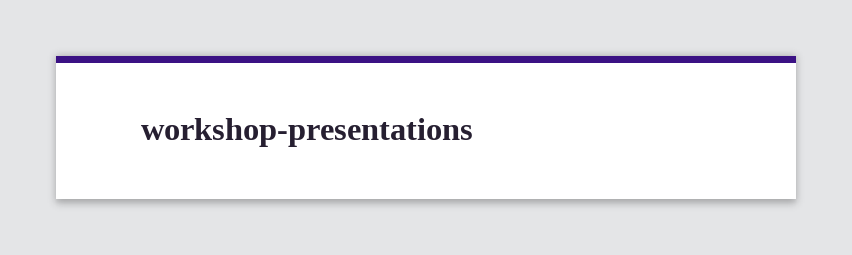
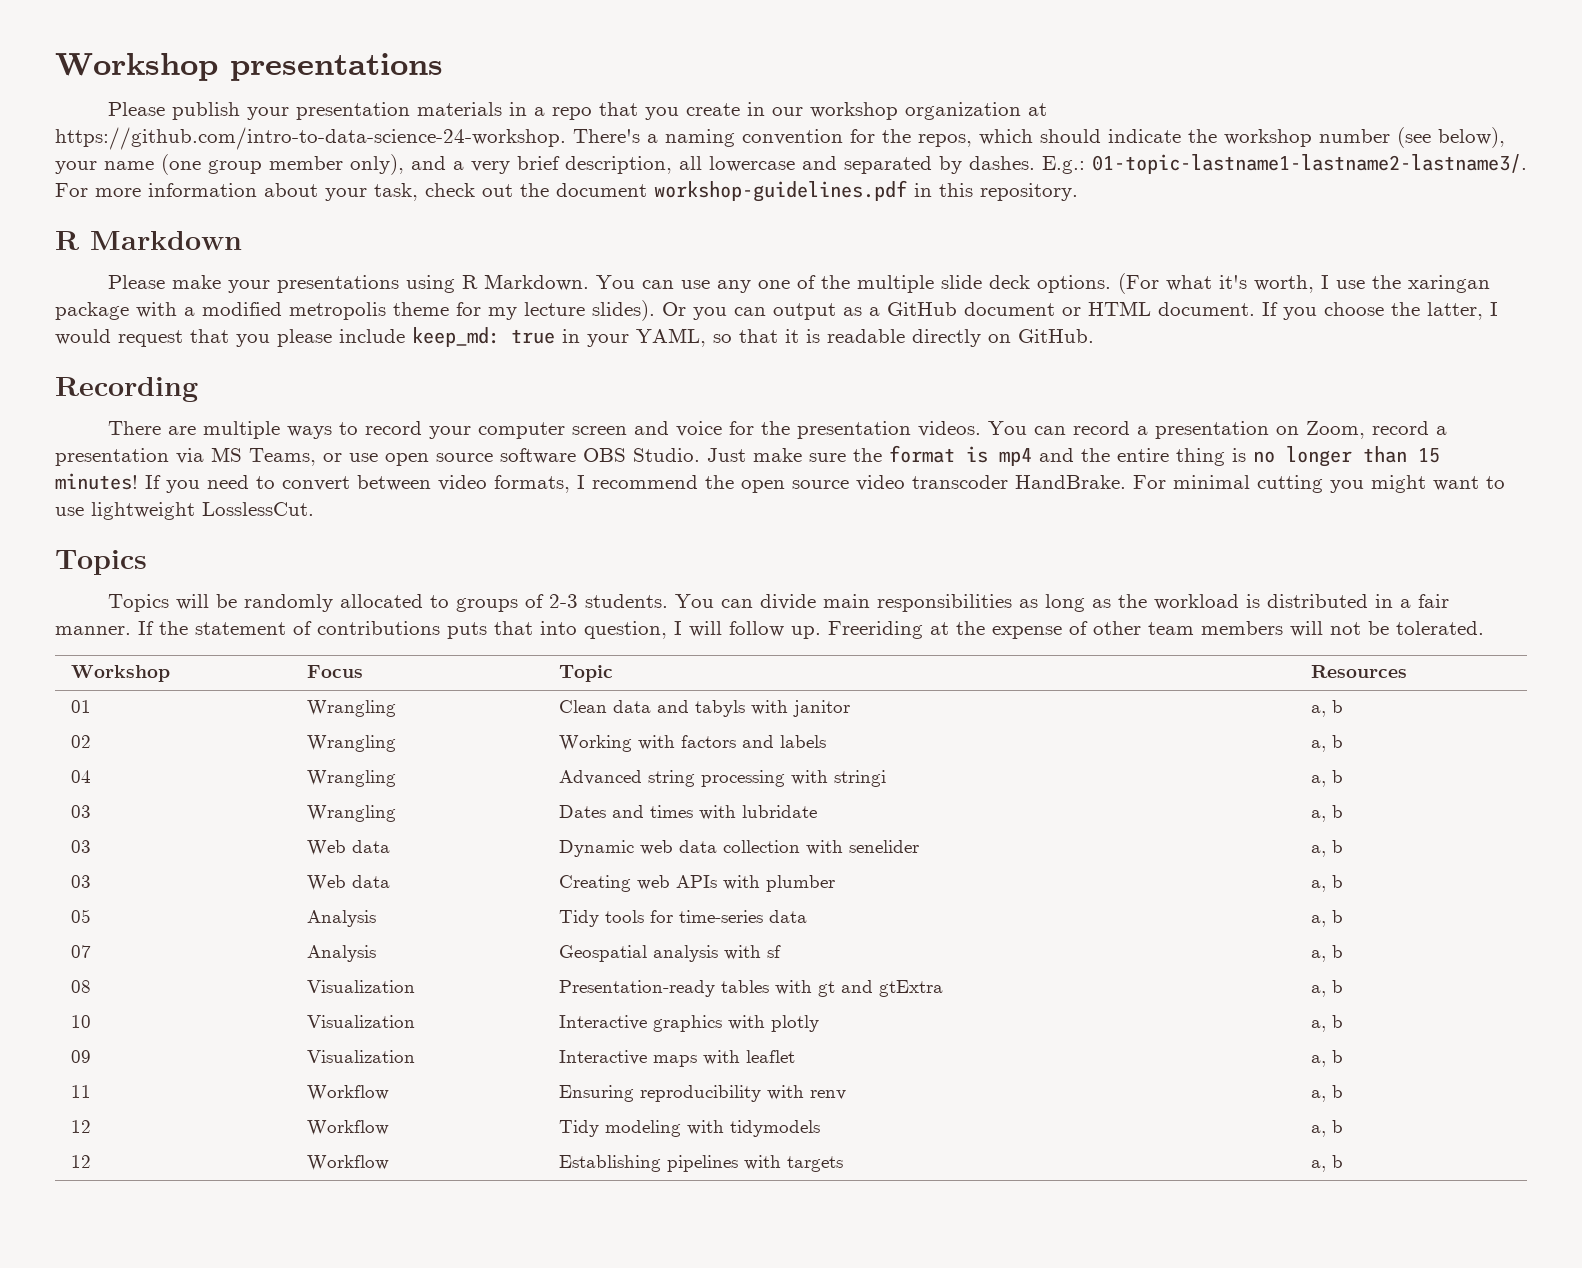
- workshop-presentations
+ Workshop presentations
+ Please publish your presentation materials in a repo that you create in our workshop organization at https://github.com/intro-to-data-science-24-workshop. There's a naming convention for the repos, which should indicate the workshop number (see below), your name (one group member only), and a very brief description, all lowercase and separated by dashes. E.g.: 01-topic-lastname1-lastname2-lastname3/. For more information about your task, check out the document workshop-guidelines.pdf in this repository.
+ R Markdown
+ Please make your presentations using R Markdown. You can use any one of the multiple slide deck options. (For what it's worth, I use the xaringan package with a modified metropolis theme for my lecture slides). Or you can output as a GitHub document or HTML document. If you choose the latter, I would request that you please include keep_md: true in your YAML, so that it is readable directly on GitHub.
+ Recording
+ There are multiple ways to record your computer screen and voice for the presentation videos. You can record a presentation on Zoom, record a presentation via MS Teams, or use open source software OBS Studio. Just make sure the format is mp4 and the entire thing is no longer than 15 minutes! If you need to convert between video formats, I recommend the open source video transcoder HandBrake. For minimal cutting you might want to use lightweight LosslessCut.
+ Topics
+ Topics will be randomly allocated to groups of 2-3 students. You can divide main responsibilities as long as the workload is distributed in a fair manner. If the statement of contributions puts that into question, I will follow up. Freeriding at the expense of other team members will not be tolerated.
+ Workshop | Focus | Topic | Resources
+ 01 | Wrangling | Clean data and tabyls with janitor | a, b
+ 02 | Wrangling | Working with factors and labels | a, b
+ 04 | Wrangling | Advanced string processing with stringi | a, b
+ 03 | Wrangling | Dates and times with lubridate | a, b
+ 03 | Web data | Dynamic web data collection with senelider | a, b
+ 03 | Web data | Creating web APIs with plumber | a, b
+ 05 | Analysis | Tidy tools for time-series data | a, b
+ 07 | Analysis | Geospatial analysis with sf | a, b
+ 08 | Visualization | Presentation-ready tables with gt and gtExtra | a, b
+ 10 | Visualization | Interactive graphics with plotly | a, b
+ 09 | Visualization | Interactive maps with leaflet | a, b
+ 11 | Workflow | Ensuring reproducibility with renv | a, b
+ 12 | Workflow | Tidy modeling with tidymodels | a, b
+ 12 | Workflow | Establishing pipelines with targets | a, b

